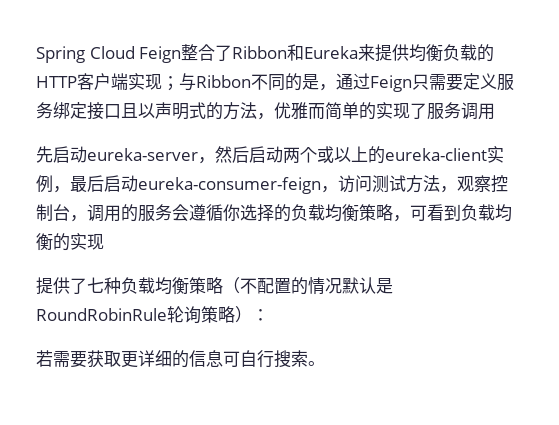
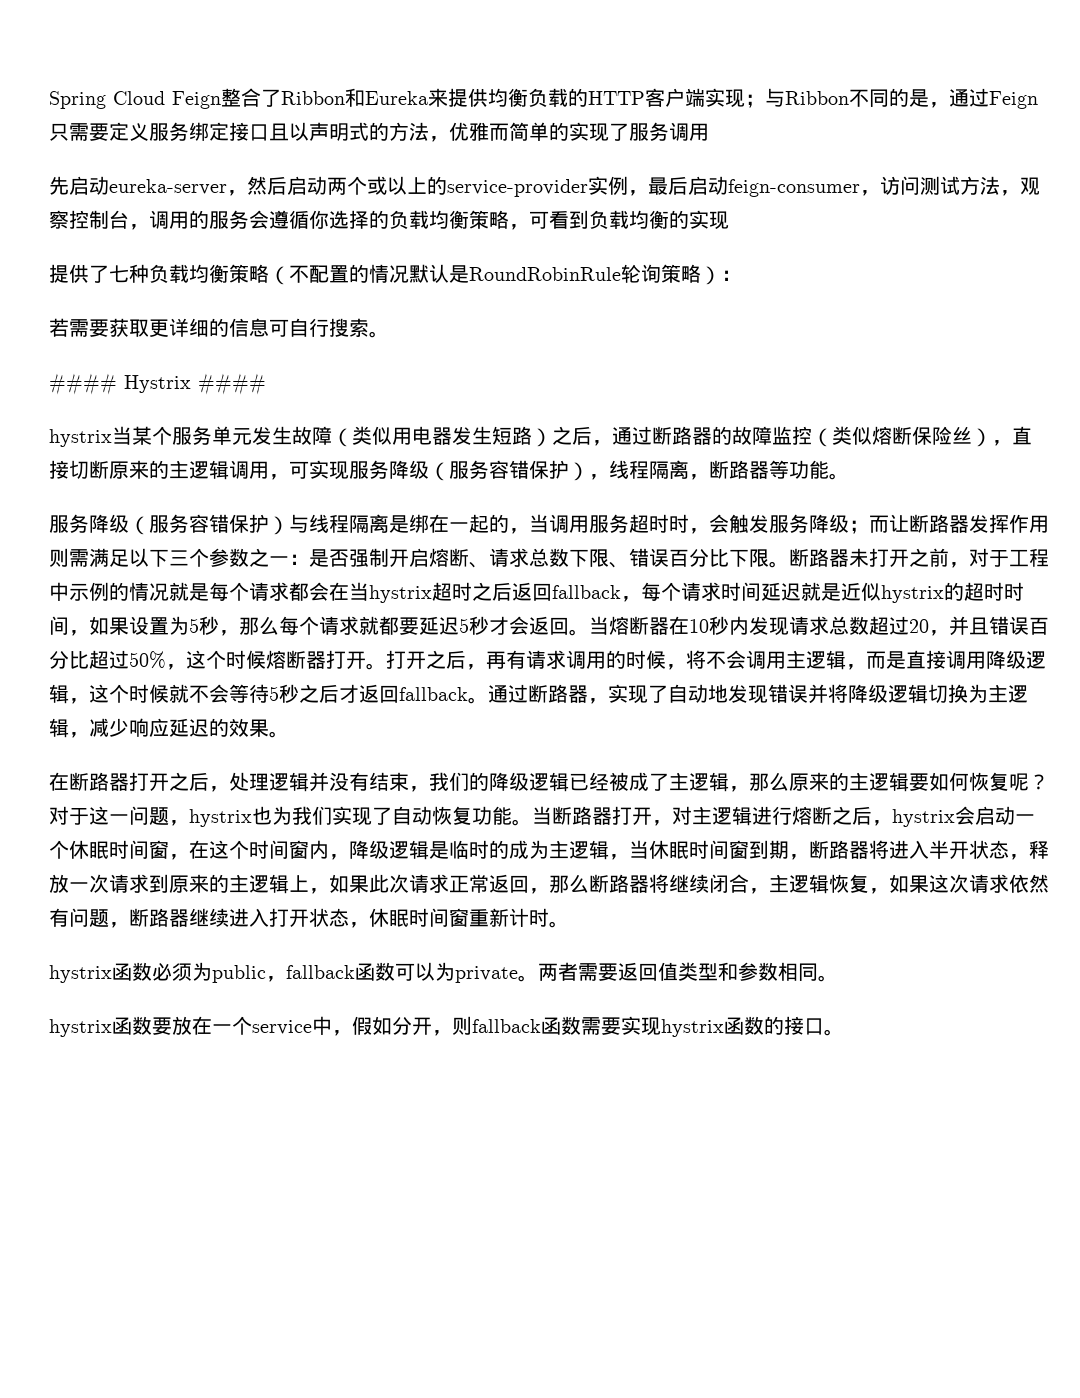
- 先启动eureka-server，然后启动两个或以上的eureka-client实例，最后启动eureka-consumer-feign，访问测试方法，观察控制台，调用的服务会遵循你选择的负载均衡策略，可看到负载均衡的实现
+ 先启动eureka-server，然后启动两个或以上的service-provider实例，最后启动feign-consumer，访问测试方法，观察控制台，调用的服务会遵循你选择的负载均衡策略，可看到负载均衡的实现
+ #### Hystrix ####
+ hystrix当某个服务单元发生故障（类似用电器发生短路）之后，通过断路器的故障监控（类似熔断保险丝），直接切断原来的主逻辑调用，可实现服务降级（服务容错保护），线程隔离，断路器等功能。
+ 服务降级（服务容错保护）与线程隔离是绑在一起的，当调用服务超时时，会触发服务降级；而让断路器发挥作用则需满足以下三个参数之一：是否强制开启熔断、请求总数下限、错误百分比下限。断路器未打开之前，对于工程中示例的情况就是每个请求都会在当hystrix超时之后返回fallback，每个请求时间延迟就是近似hystrix的超时时间，如果设置为5秒，那么每个请求就都要延迟5秒才会返回。当熔断器在10秒内发现请求总数超过20，并且错误百分比超过50%，这个时候熔断器打开。打开之后，再有请求调用的时候，将不会调用主逻辑，而是直接调用降级逻辑，这个时候就不会等待5秒之后才返回fallback。通过断路器，实现了自动地发现错误并将降级逻辑切换为主逻辑，减少响应延迟的效果。
+ 在断路器打开之后，处理逻辑并没有结束，我们的降级逻辑已经被成了主逻辑，那么原来的主逻辑要如何恢复呢？对于这一问题，hystrix也为我们实现了自动恢复功能。当断路器打开，对主逻辑进行熔断之后，hystrix会启动一个休眠时间窗，在这个时间窗内，降级逻辑是临时的成为主逻辑，当休眠时间窗到期，断路器将进入半开状态，释放一次请求到原来的主逻辑上，如果此次请求正常返回，那么断路器将继续闭合，主逻辑恢复，如果这次请求依然有问题，断路器继续进入打开状态，休眠时间窗重新计时。
+ hystrix函数必须为public，fallback函数可以为private。两者需要返回值类型和参数相同。
+ hystrix函数要放在一个service中，假如分开，则fallback函数需要实现hystrix函数的接口。

